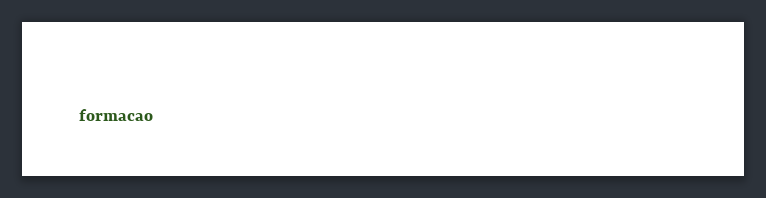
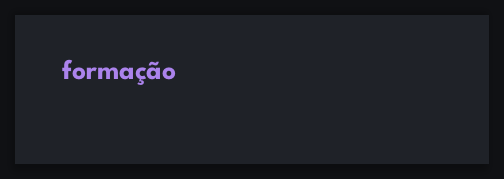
- formacao
+ formação

